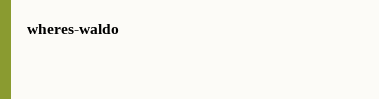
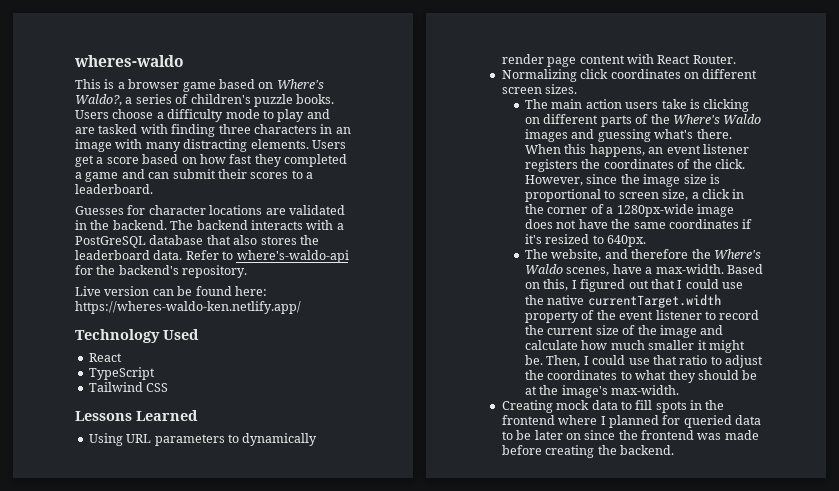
+ This is a browser game based on Where's Waldo?, a series of children's puzzle books. Users choose a difficulty mode to play and are tasked with finding three characters in an image with many distracting elements. Users get a score based on how fast they completed a game and can submit their scores to a leaderboard.
+ Guesses for character locations are validated in the backend. The backend interacts with a PostGreSQL database that also stores the leaderboard data. Refer to where's-waldo-api for the backend's repository.
+ Live version can be found here: https://wheres-waldo-ken.netlify.app/
+ Technology Used
+ React
+ TypeScript
+ Tailwind CSS
+ Lessons Learned
+ Using URL parameters to dynamically render page content with React Router.
+ Normalizing click coordinates on different screen sizes.
+ The main action users take is clicking on different parts of the Where's Waldo images and guessing what's there. When this happens, an event listener registers the coordinates of the click. However, since the image size is proportional to screen size, a click in the corner of a 1280px-wide image does not have the same coordinates if it's resized to 640px.
+ The website, and therefore the Where's Waldo scenes, have a max-width. Based on this, I figured out that I could use the native currentTarget.width property of the event listener to record the current size of the image and calculate how much smaller it might be. Then, I could use that ratio to adjust the coordinates to what they should be at the image's max-width.
+ Creating mock data to fill spots in the frontend where I planned for queried data to be later on since the frontend was made before creating the backend.

